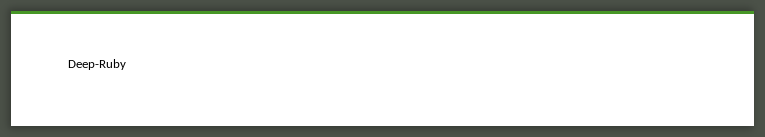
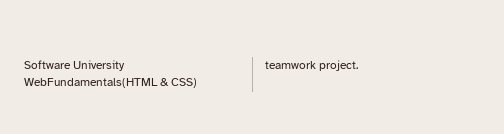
- Deep-Ruby
+ Software University WebFundamentals(HTML & CSS) teamwork project.

